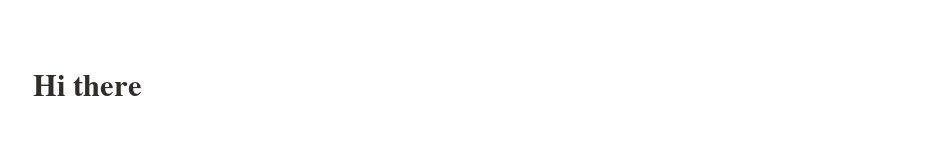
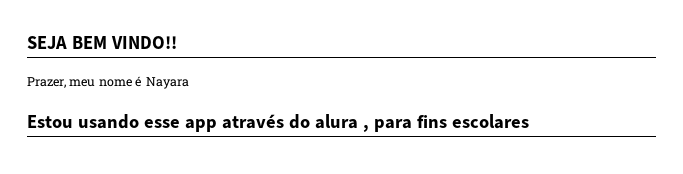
- Hi there
+ SEJA BEM VINDO!!
+ Prazer, meu nome é Nayara
+ Estou usando esse app através do alura , para fins escolares

